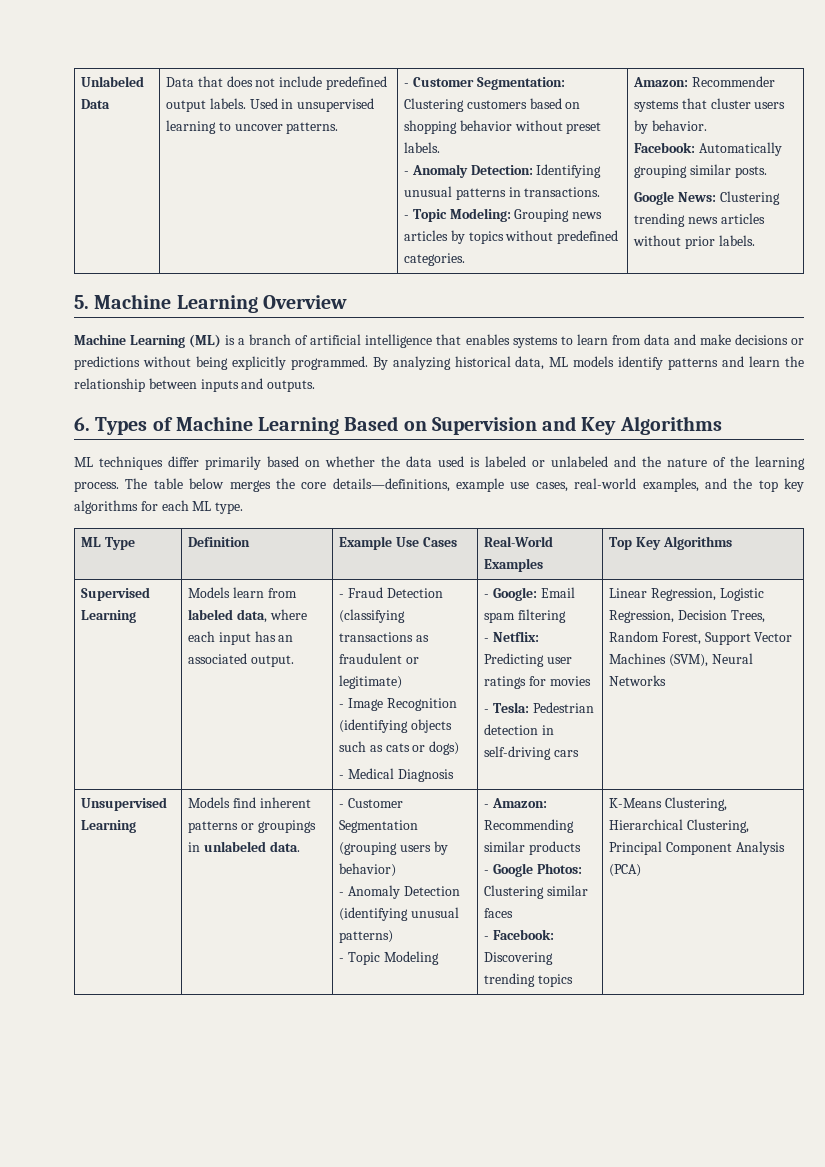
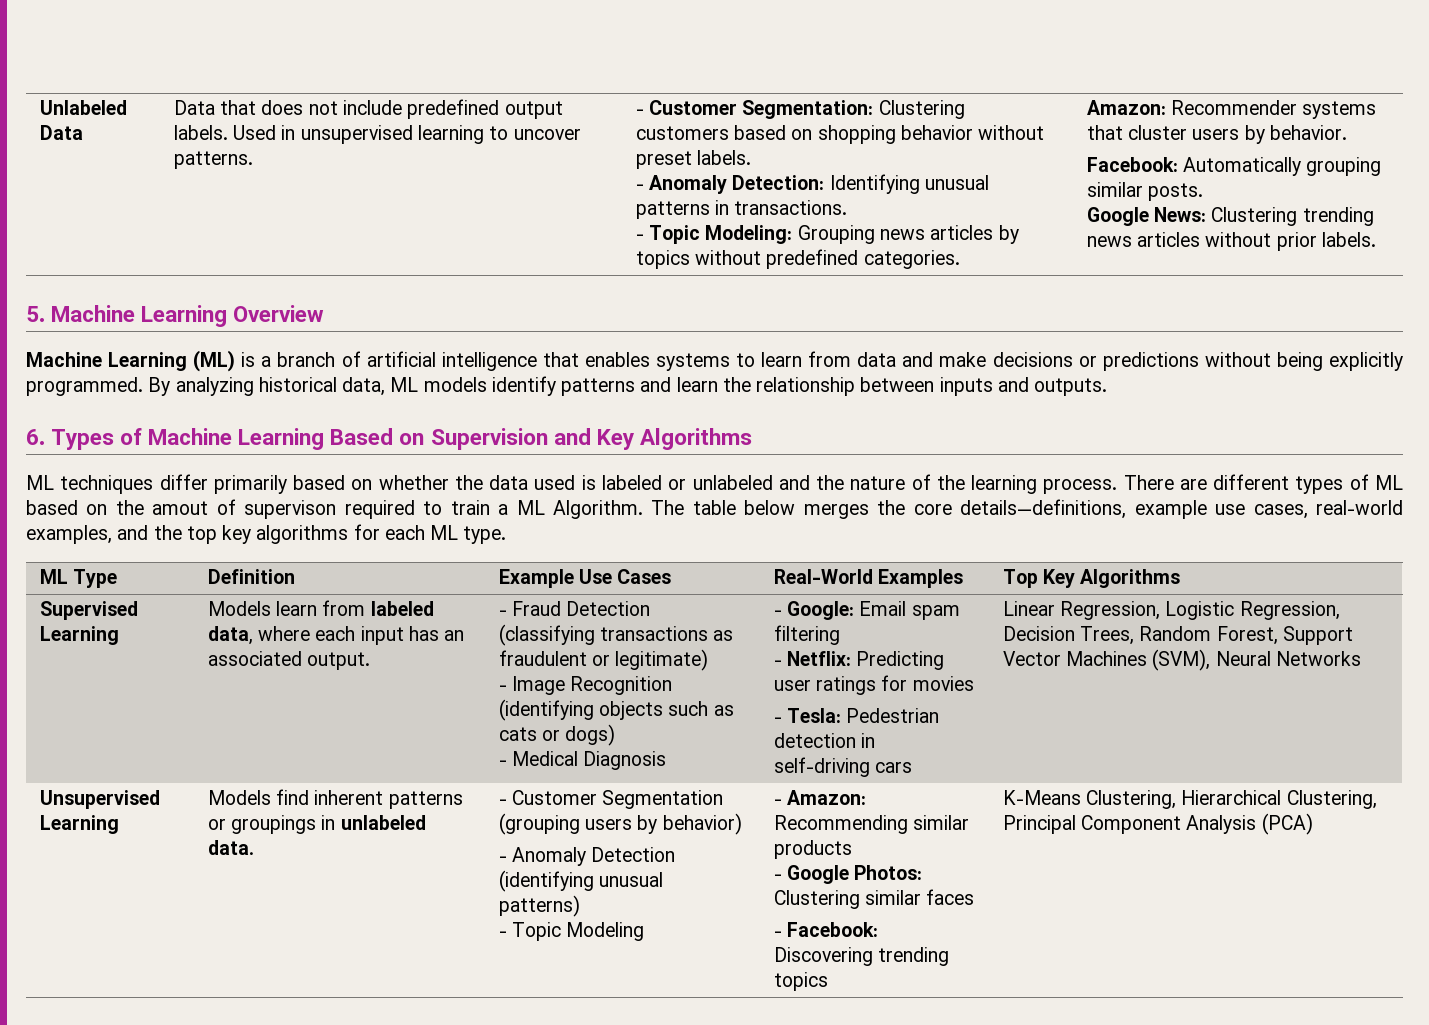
+ There are different types of ML based on the amout of supervison required to train a ML Algorithm.

